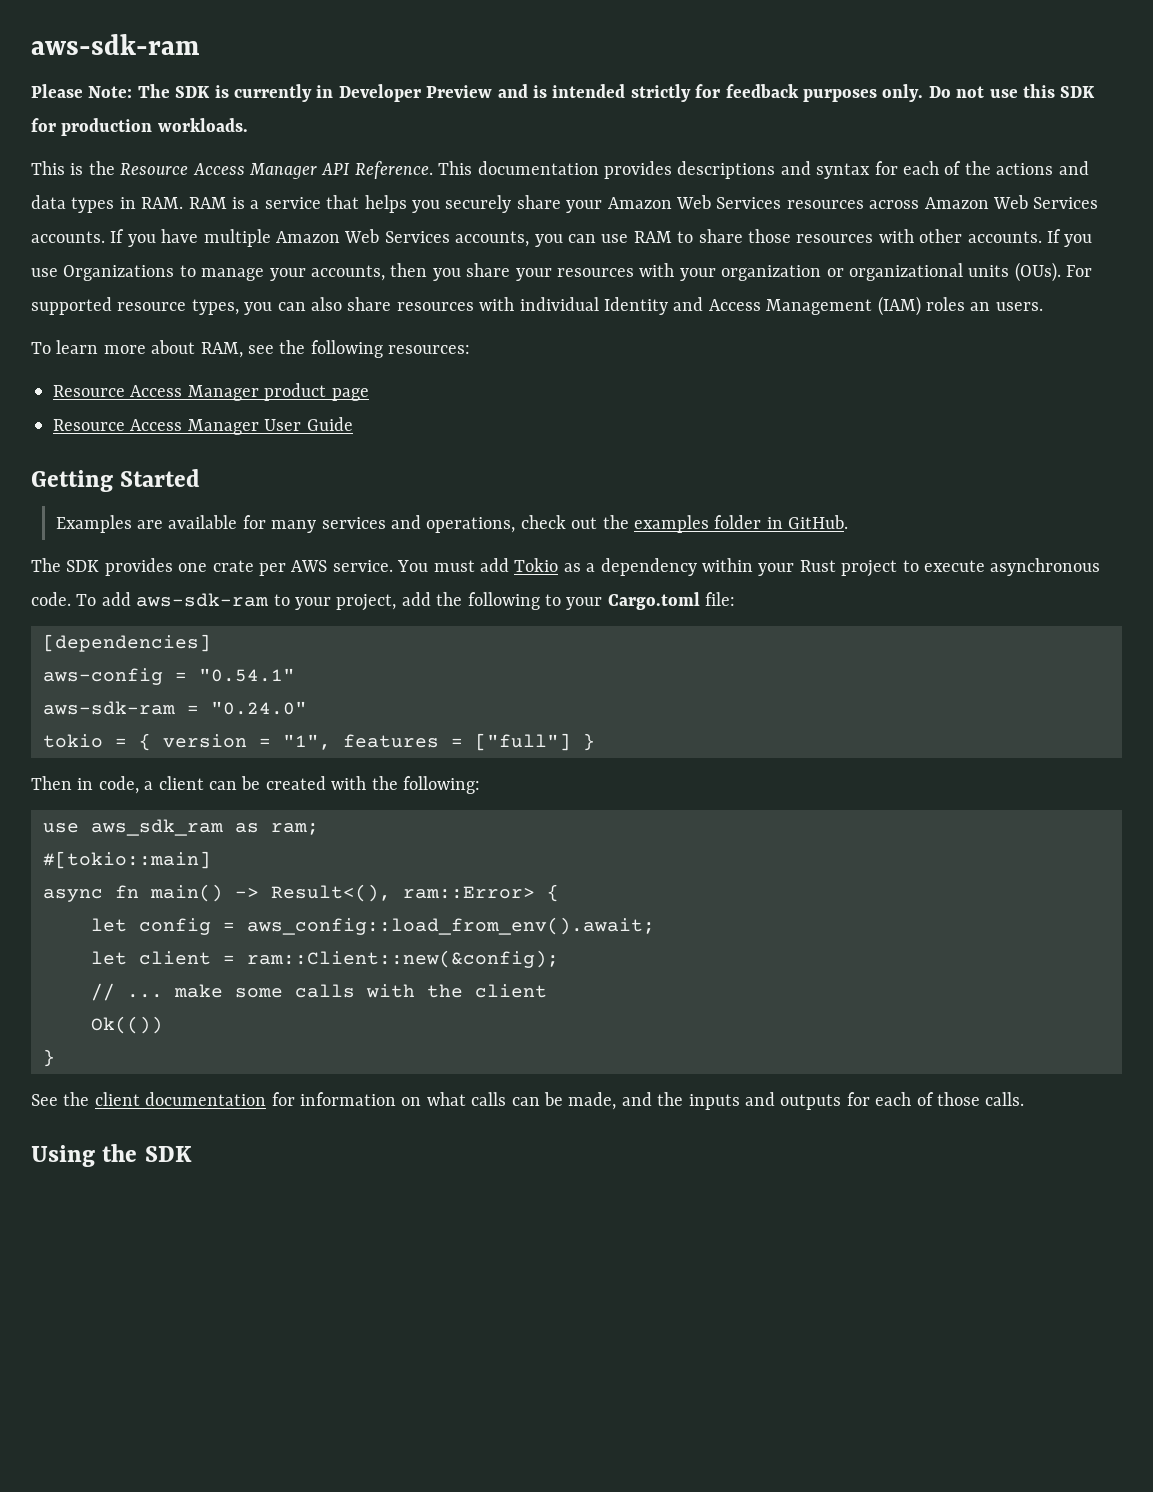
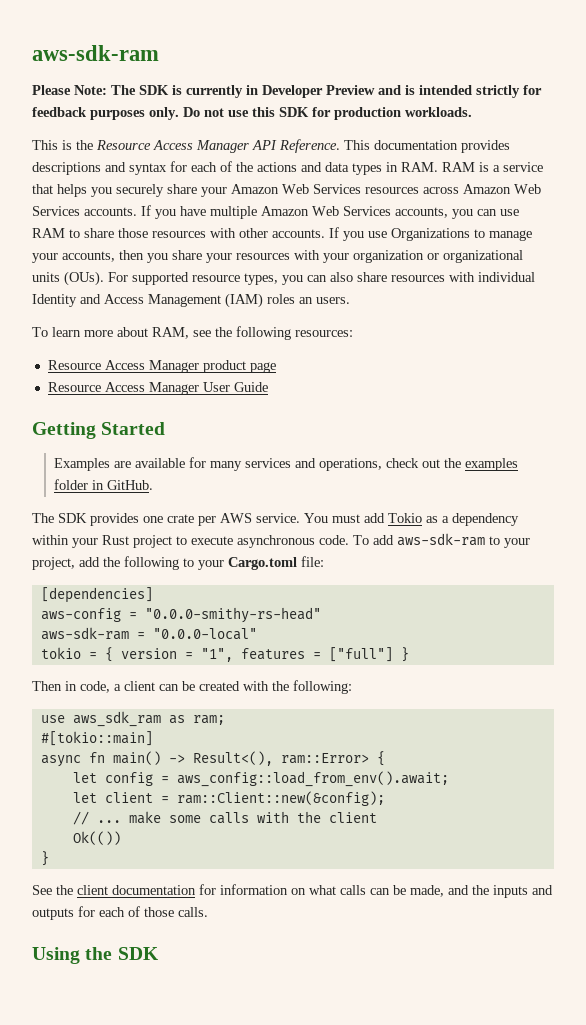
- aws-config = "0.54.1"
+ aws-config = "0.0.0-smithy-rs-head"
- aws-sdk-ram = "0.24.0"
+ aws-sdk-ram = "0.0.0-local"

